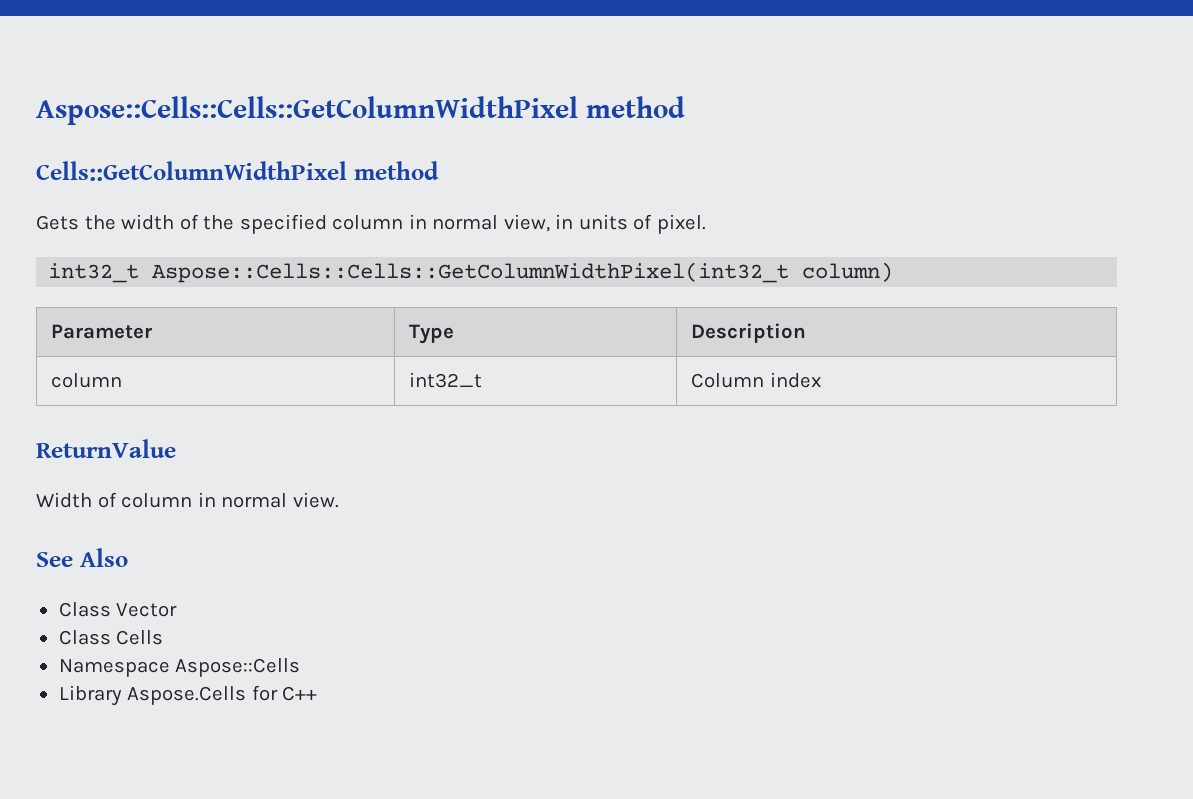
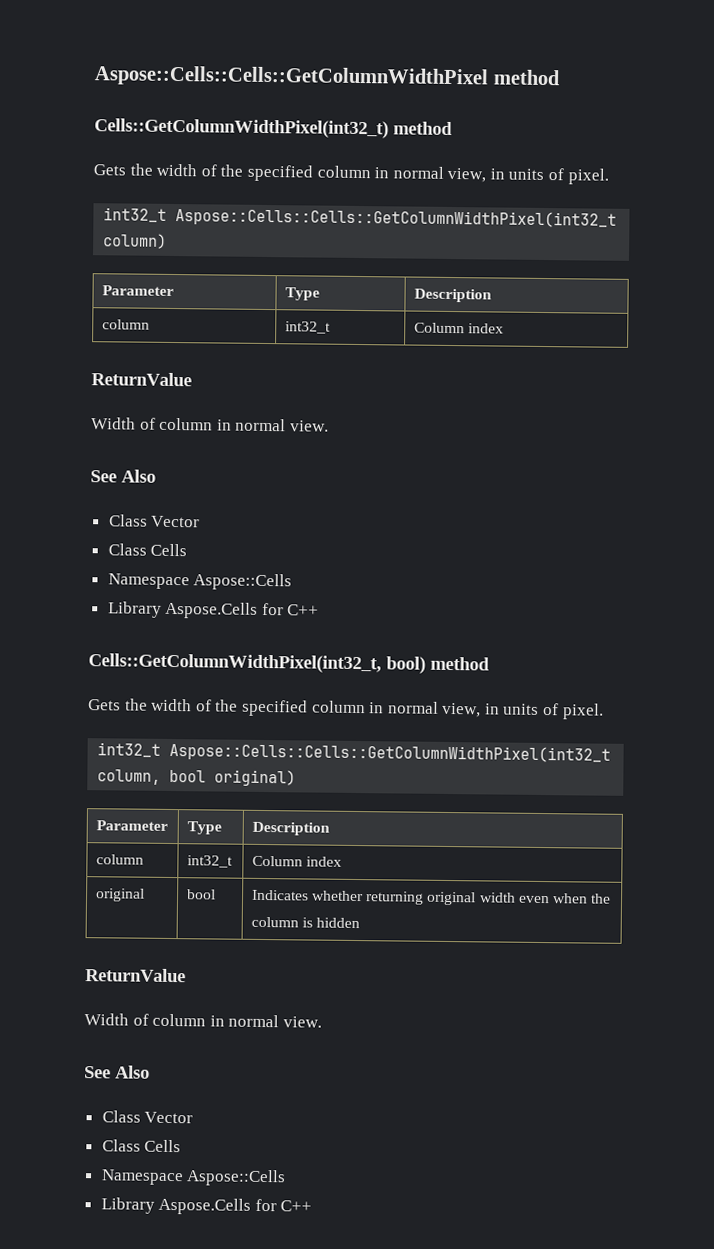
- Cells::GetColumnWidthPixel method
+ Cells::GetColumnWidthPixel(int32_t) method
+ Cells::GetColumnWidthPixel(int32_t, bool) method
+ Gets the width of the specified column in normal view, in units of pixel.
+ int32_t Aspose::Cells::Cells::GetColumnWidthPixel(int32_t column, bool original)
+ Parameter | Type | Description
+ column | int32_t | Column index
+ original | bool | Indicates whether returning original width even when the column is hidden
+ ReturnValue
+ Width of column in normal view.
+ See Also
+ Class Vector
+ Class Cells
+ Namespace Aspose::Cells
+ Library Aspose.Cells for C++

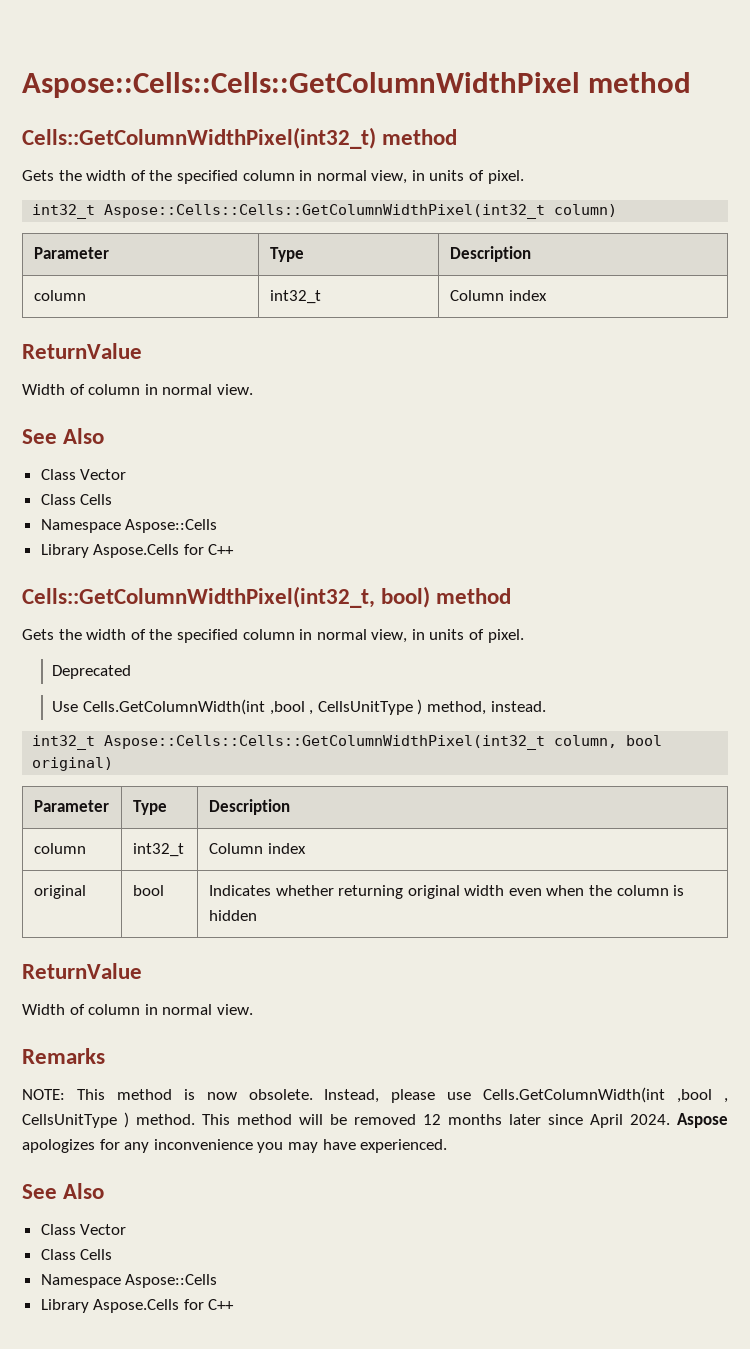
+ Deprecated
+ Use Cells.GetColumnWidth(int ,bool , CellsUnitType ) method, instead.
+ Remarks
+ NOTE: This method is now obsolete. Instead, please use Cells.GetColumnWidth(int ,bool , CellsUnitType ) method. This method will be removed 12 months later since April 2024. Aspose apologizes for any inconvenience you may have experienced.

